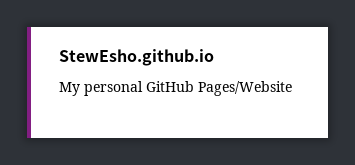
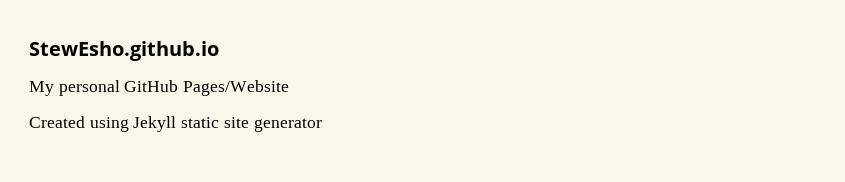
+ Created using Jekyll static site generator

